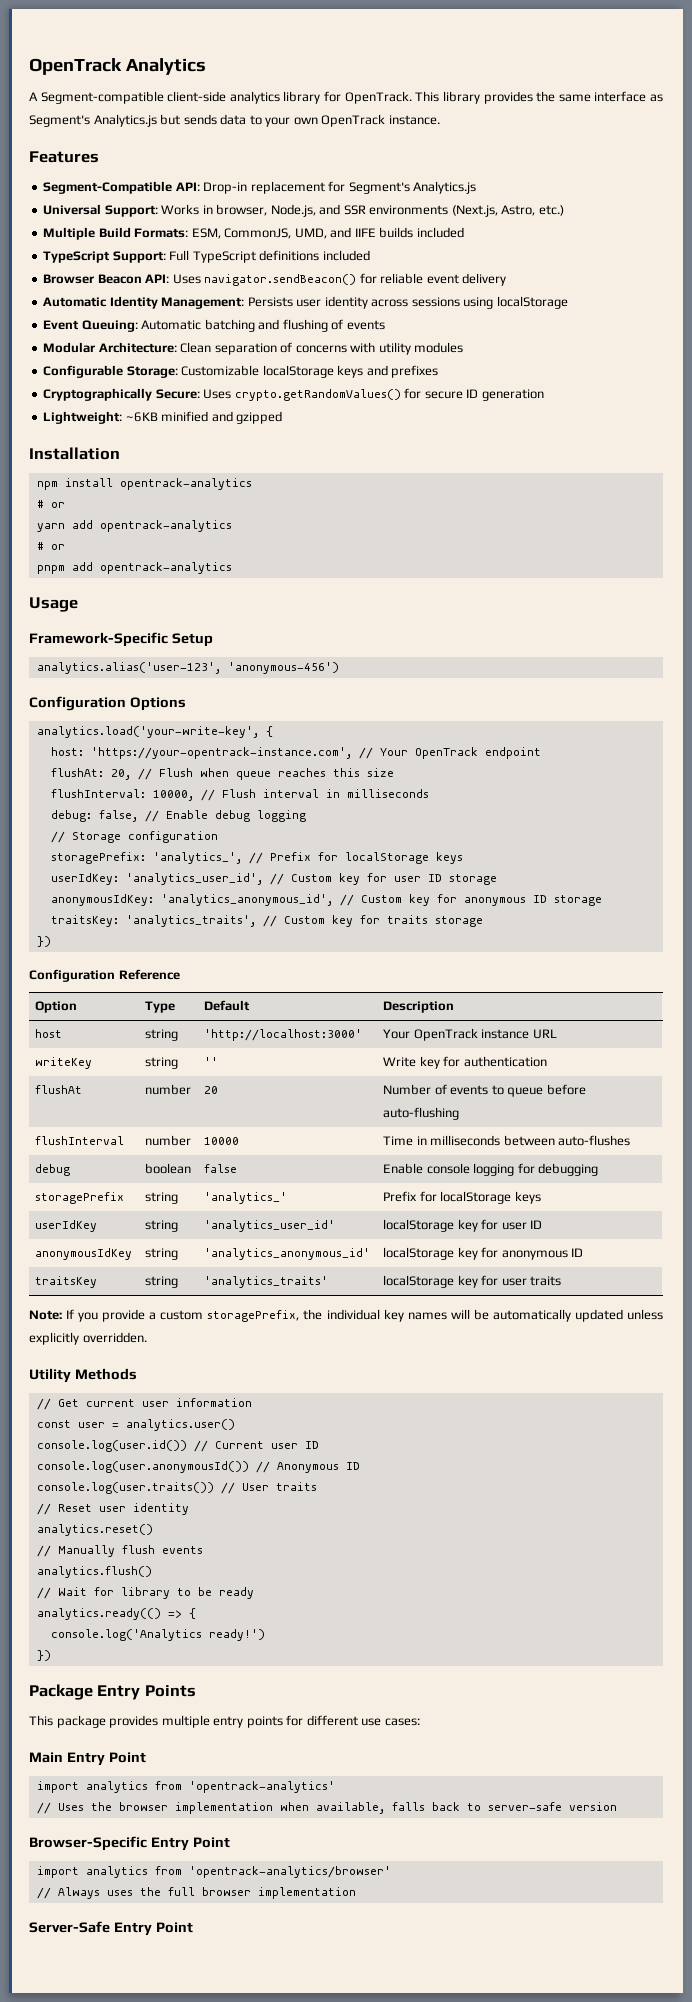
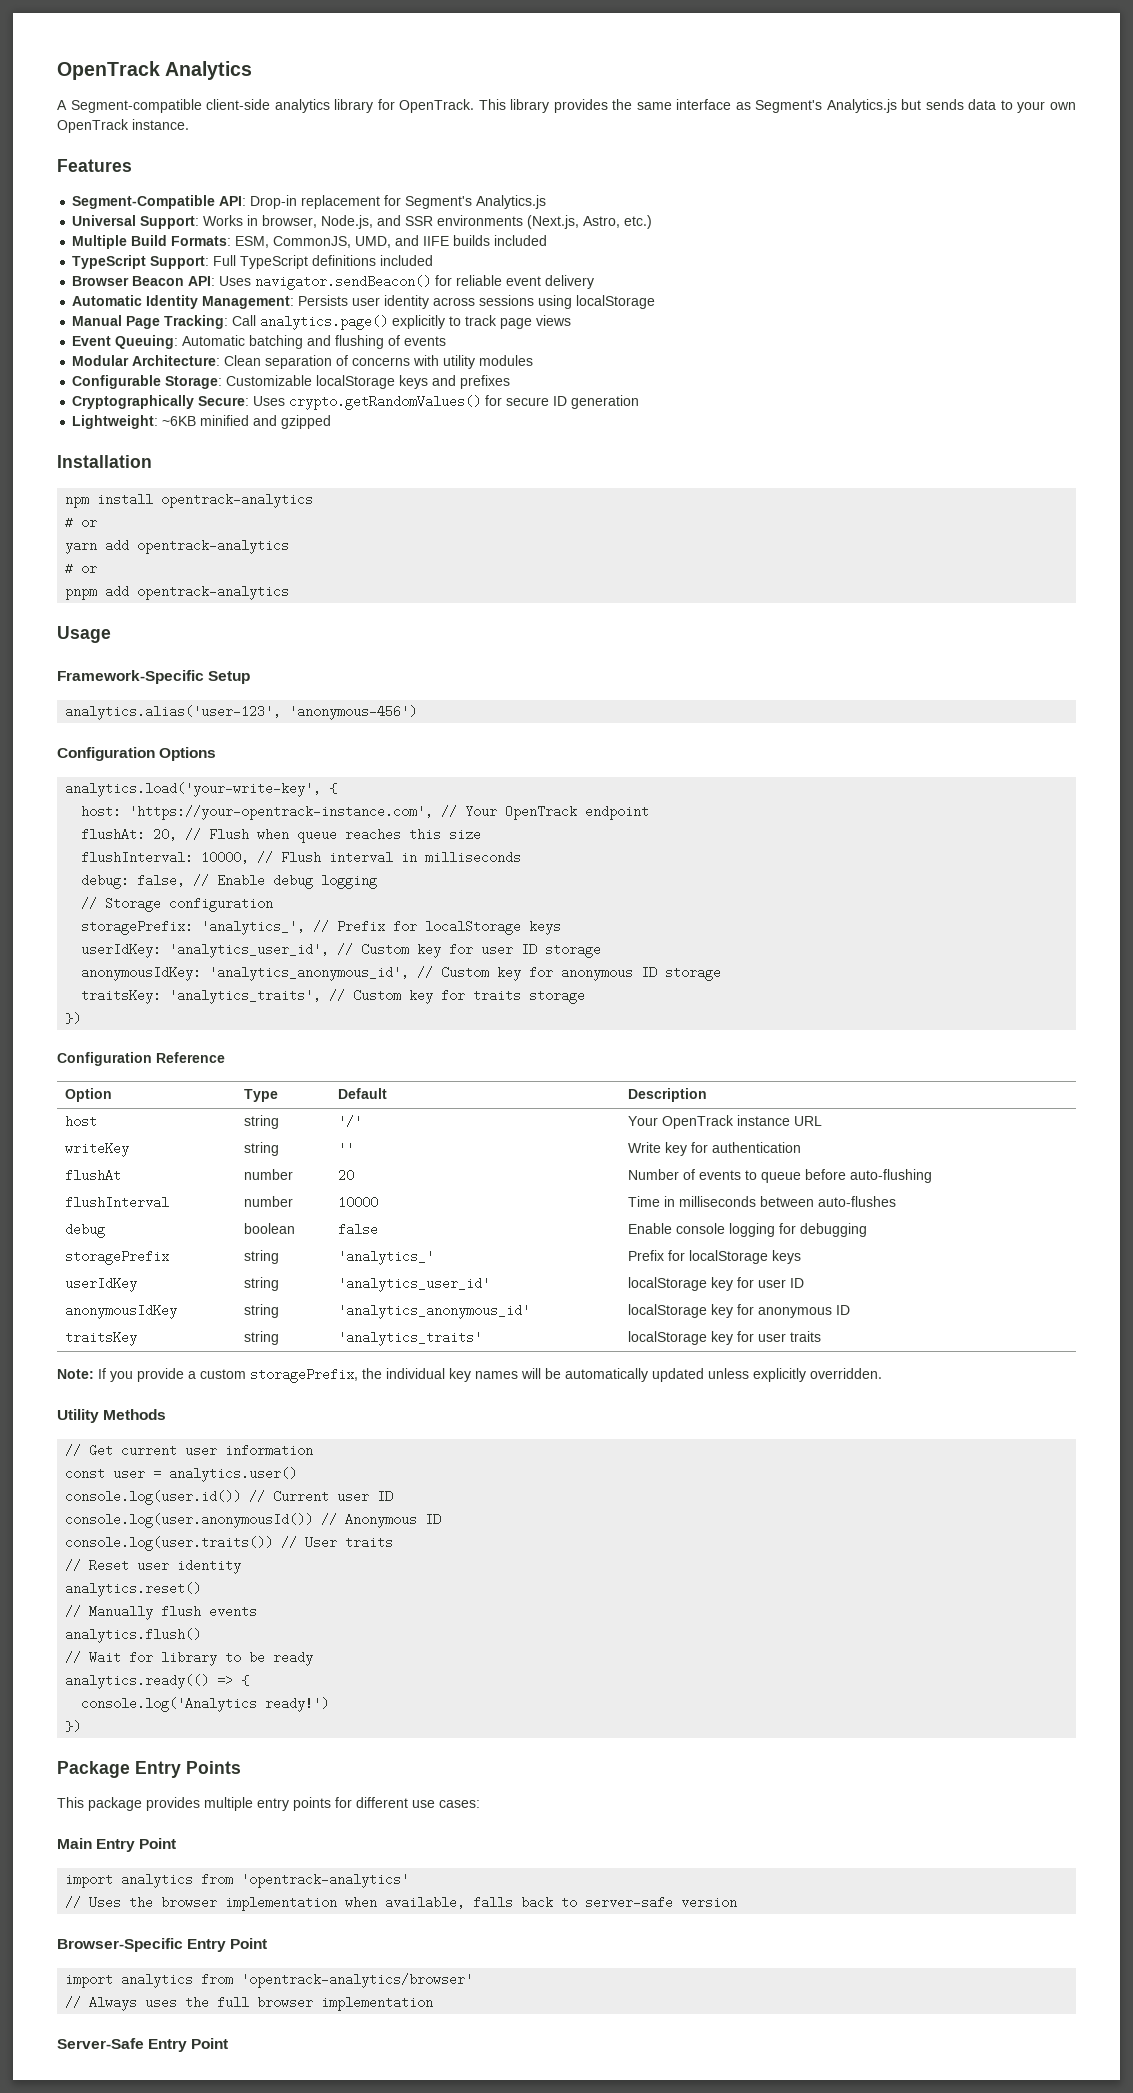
+ Manual Page Tracking: Call analytics.page() explicitly to track page views
- host | string | 'http://localhost:3000' | Your OpenTrack instance URL
+ host | string | '/' | Your OpenTrack instance URL

